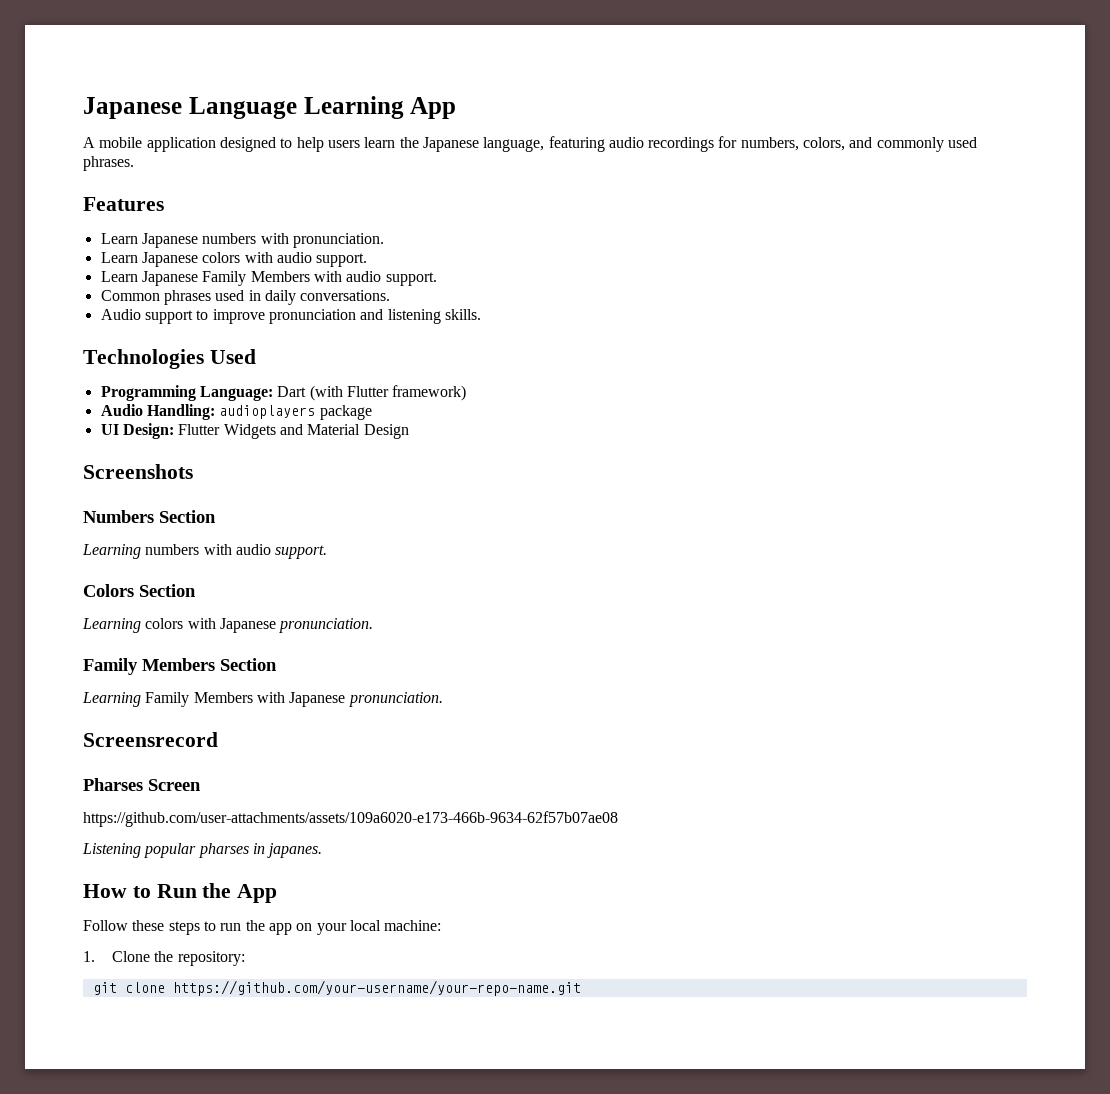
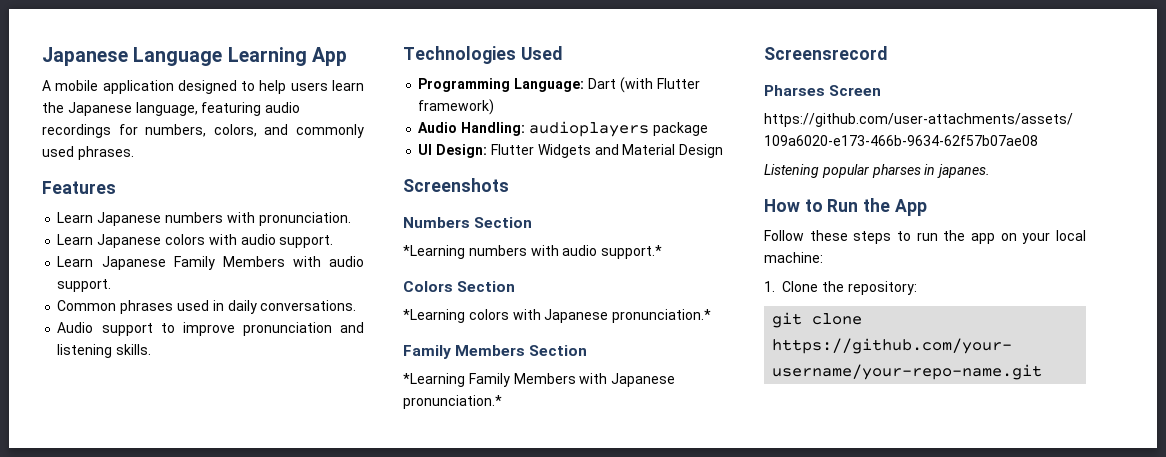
- Learning numbers with audio support.
+ *Learning numbers with audio support.*
- Learning colors with Japanese pronunciation.
+ *Learning colors with Japanese pronunciation.*
- Learning Family Members with Japanese pronunciation.
+ *Learning Family Members with Japanese pronunciation.*

